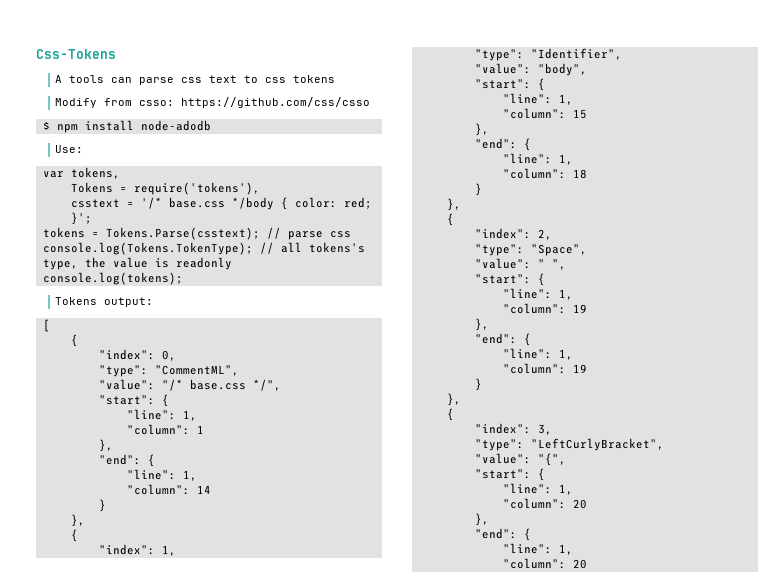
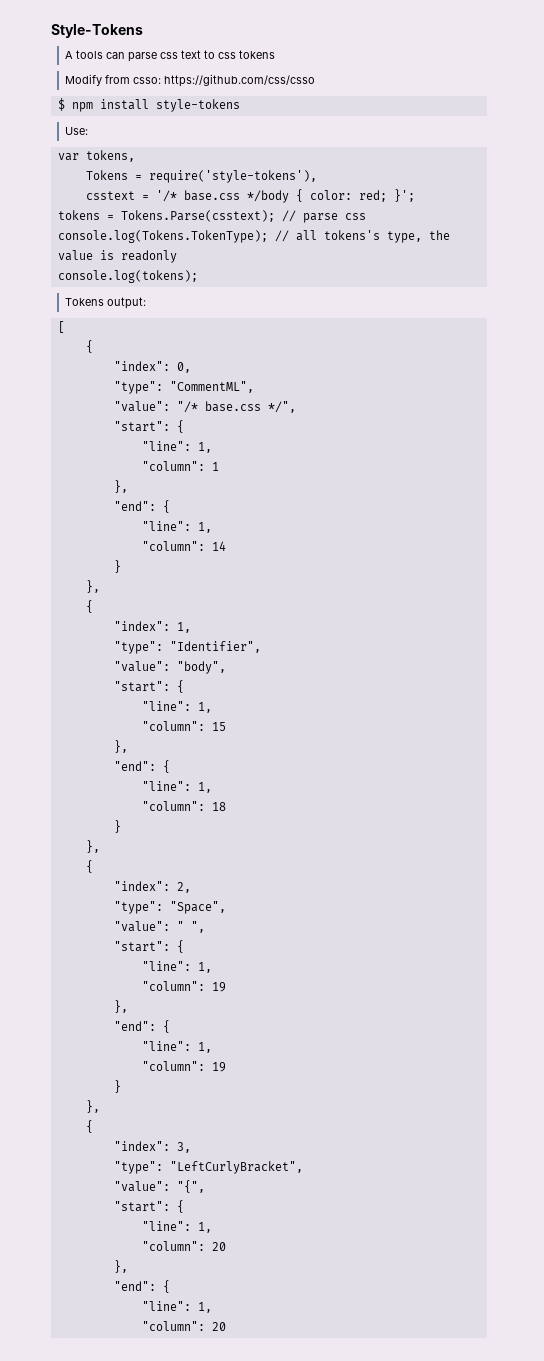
- Css-Tokens
+ Style-Tokens
- $ npm install node-adodb
+ $ npm install style-tokens
- Tokens = require('tokens'),
+ Tokens = require('style-tokens'),

